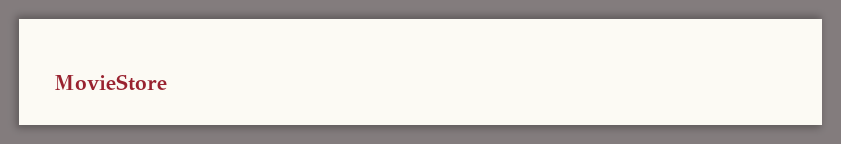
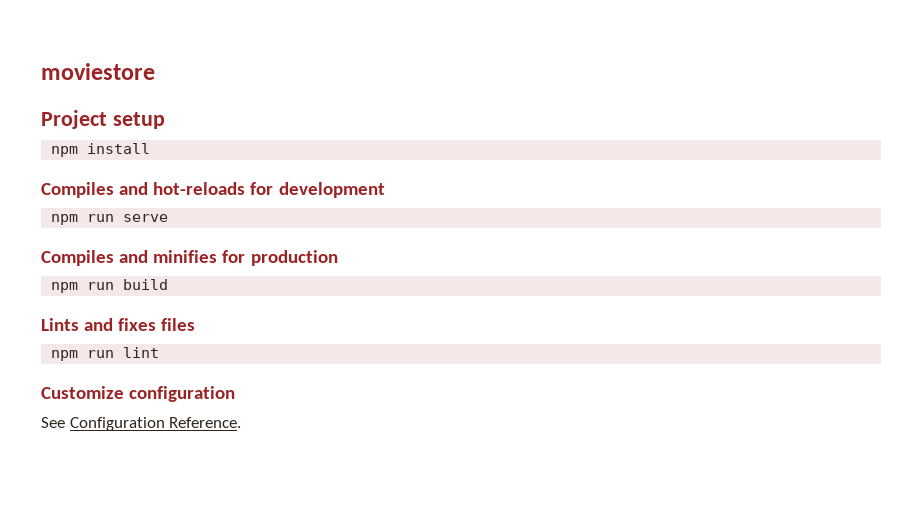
- MovieStore
+ moviestore
+ Project setup
+ npm install
+ Compiles and hot-reloads for development
+ npm run serve
+ Compiles and minifies for production
+ npm run build
+ Lints and fixes files
+ npm run lint
+ Customize configuration
+ See Configuration Reference.

